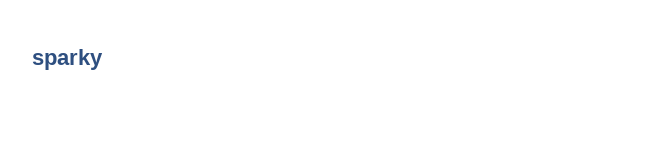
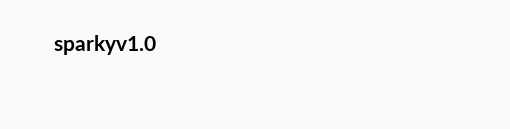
- sparky
+ sparkyv1.0

